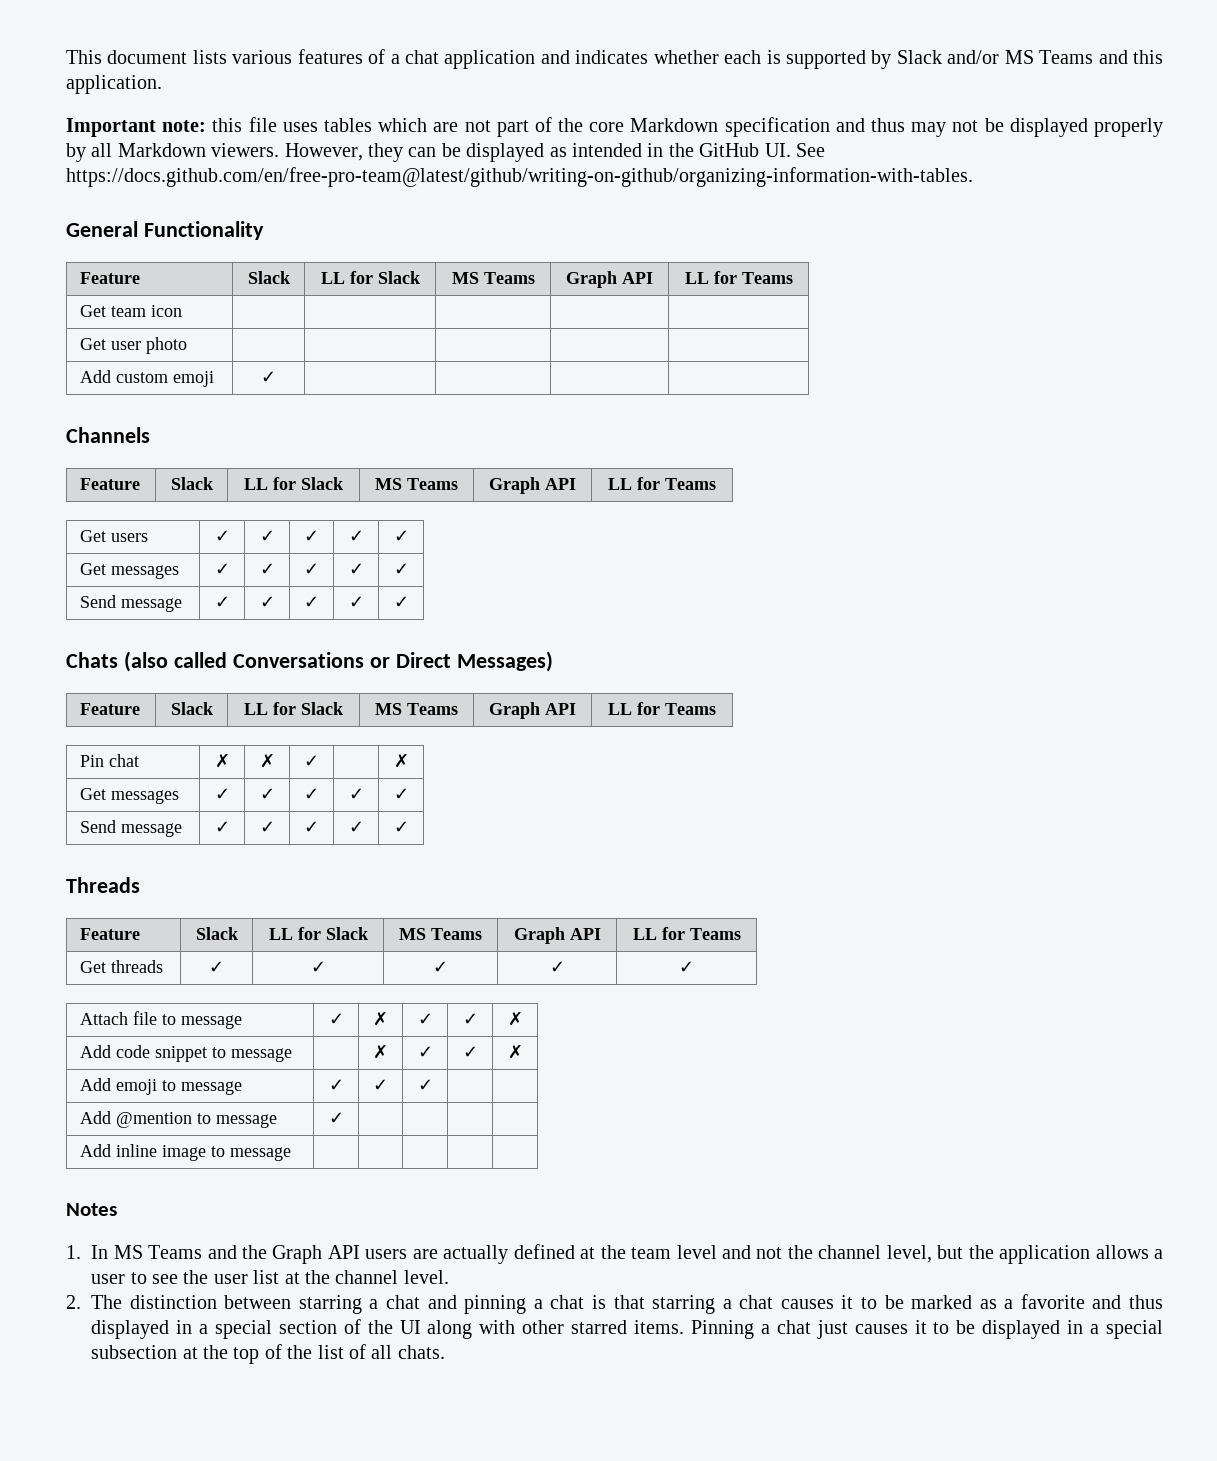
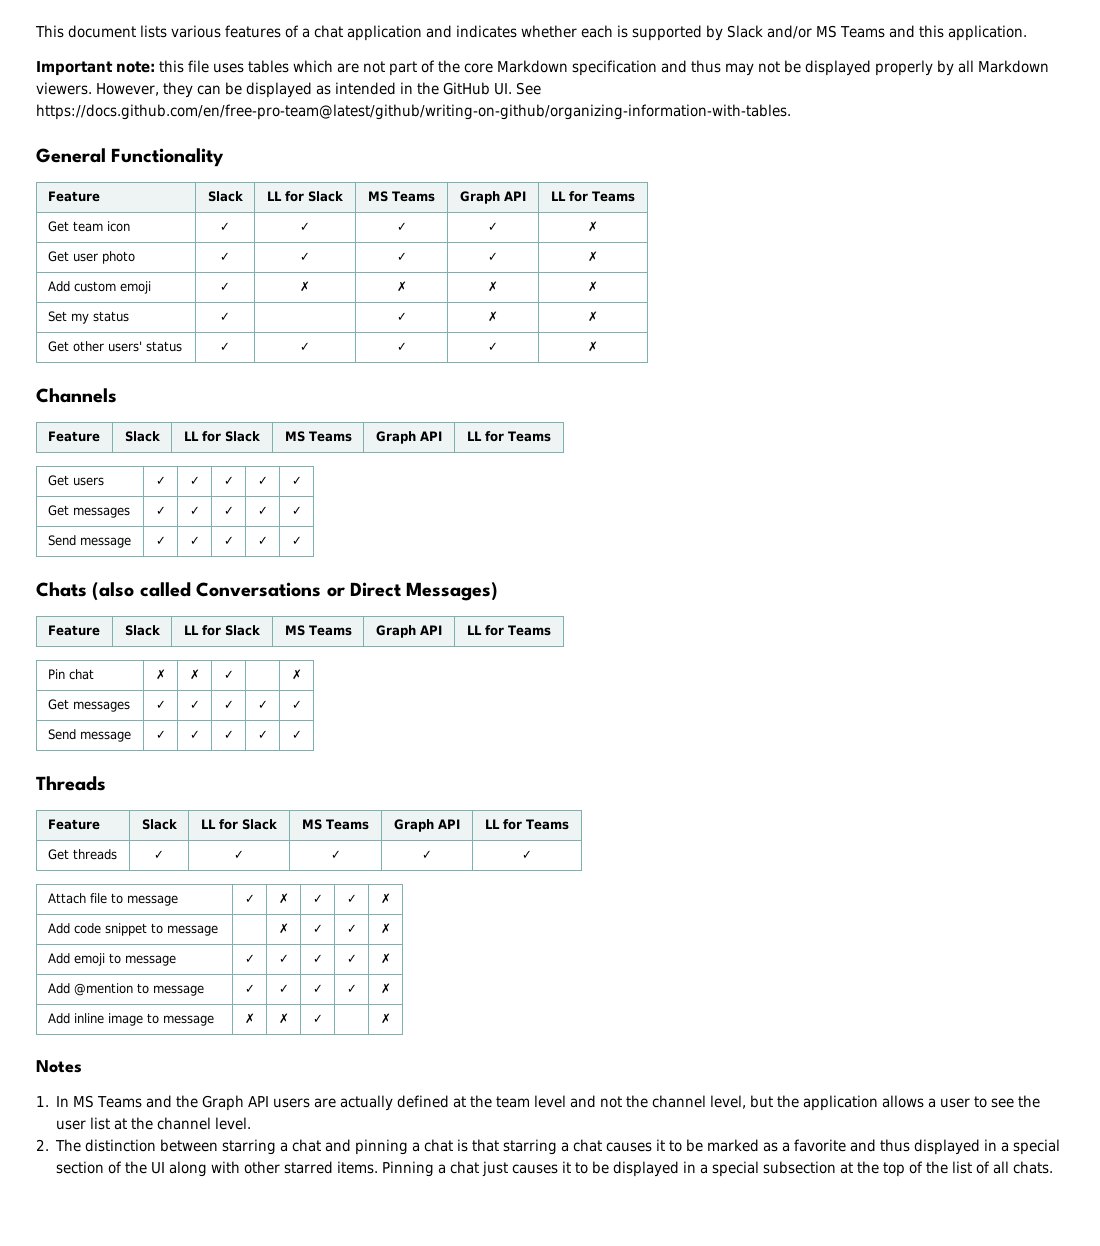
- Get team icon | | | | |
- Get user photo | | | | |
- Add custom emoji | ✓ | | | |
+ Get team icon | ✓ | ✓ | ✓ | ✓ | ✗
+ Get user photo | ✓ | ✓ | ✓ | ✓ | ✗
+ Add custom emoji | ✓ | ✗ | ✗ | ✗ | ✗
+ Set my status | ✓ | | ✓ | ✗ | ✗
+ Get other users' status | ✓ | ✓ | ✓ | ✓ | ✗
- Add emoji to message | ✓ | ✓ | ✓ | |
+ Add emoji to message | ✓ | ✓ | ✓ | ✓ | ✗
- Add @mention to message | ✓ | | | |
+ Add @mention to message | ✓ | ✓ | ✓ | ✓ | ✗
- Add inline image to message | | | | |
+ Add inline image to message | ✗ | ✗ | ✓ | | ✗

